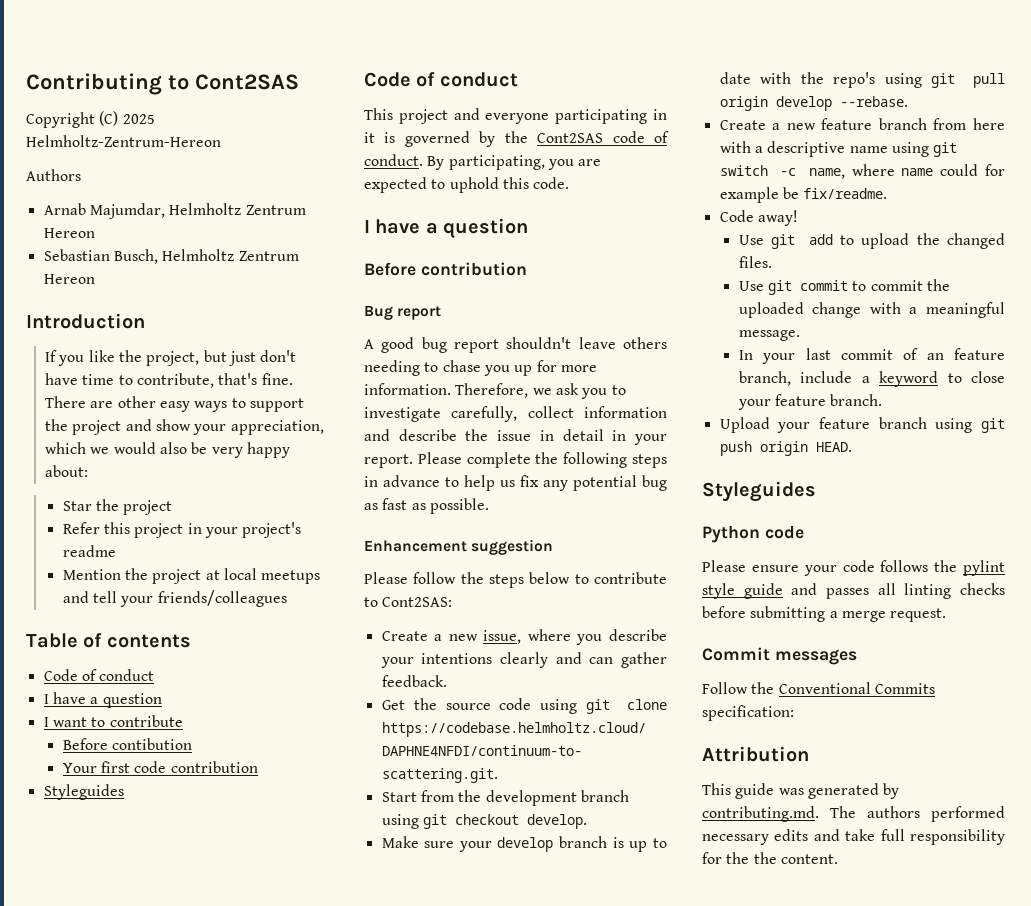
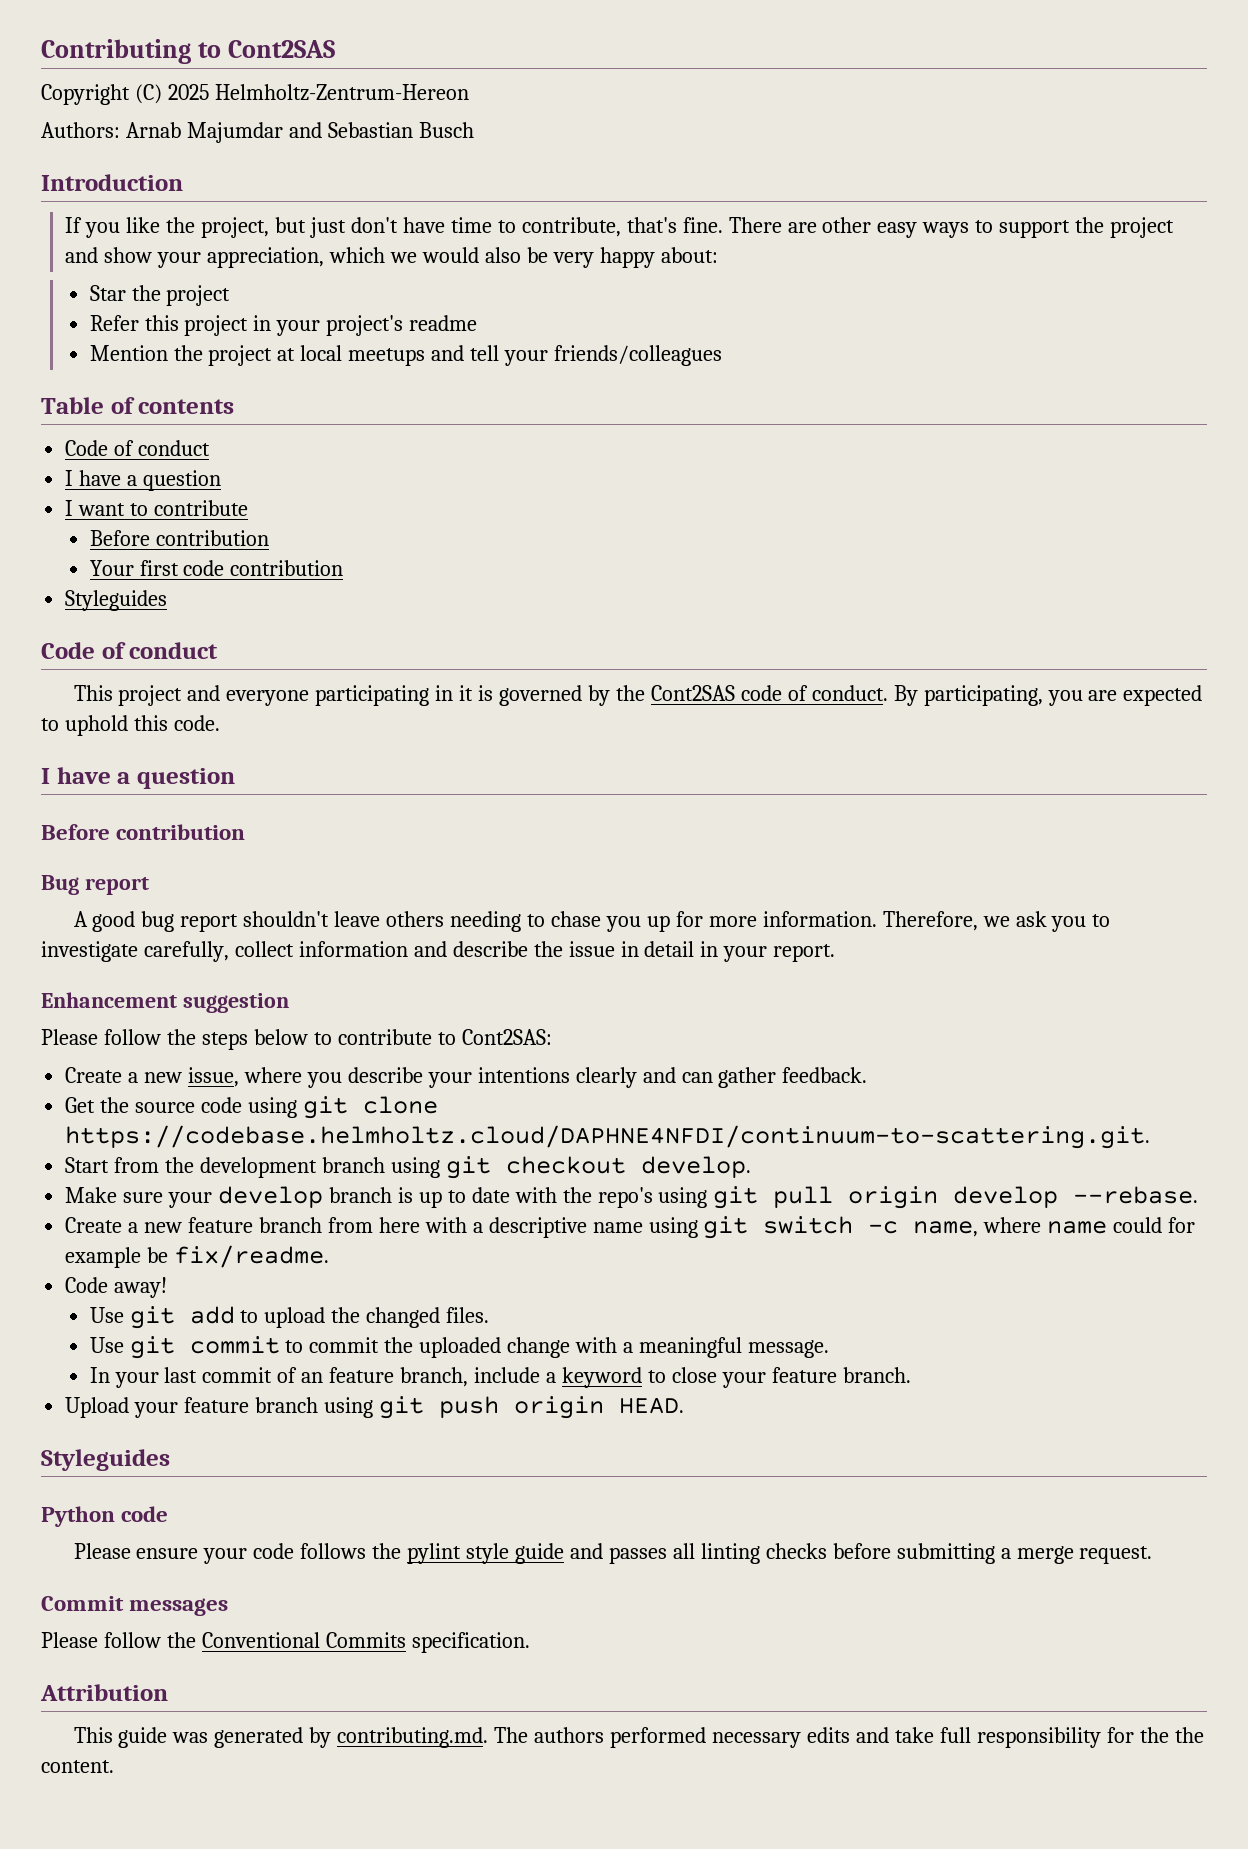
- Authors
- Arnab Majumdar, Helmholtz Zentrum Hereon
- Sebastian Busch, Helmholtz Zentrum Hereon
+ Authors: Arnab Majumdar and Sebastian Busch
  I want to contribute
- Before contibution
+ Before contribution
- Please complete the following steps in advance to help us fix any potential bug as fast as possible.
- Follow the Conventional Commits specification:
+ Please follow the Conventional Commits specification.

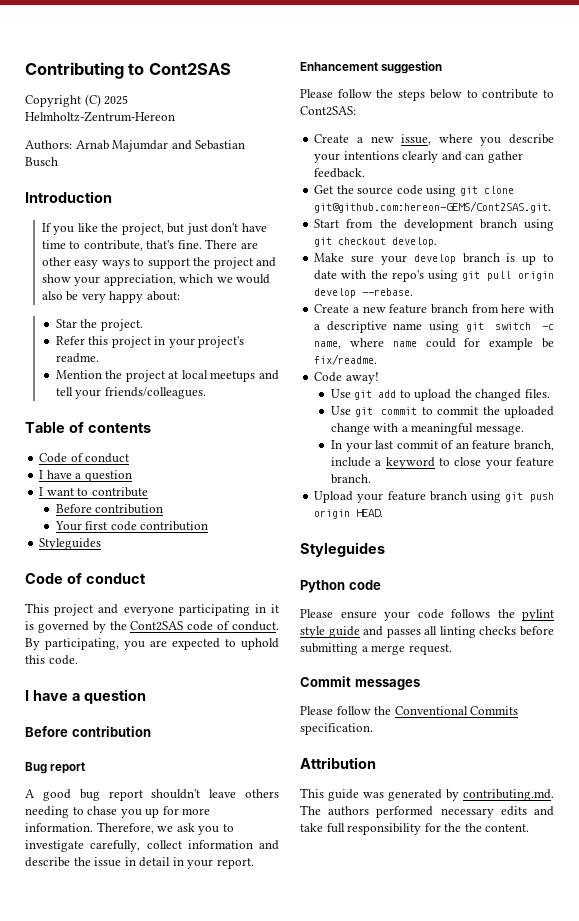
- Star the project
+ Star the project.
- Refer this project in your project's readme
+ Refer this project in your project's readme.
- Mention the project at local meetups and tell your friends/colleagues
+ Mention the project at local meetups and tell your friends/colleagues.
- Get the source code using git clone https://codebase.helmholtz.cloud/DAPHNE4NFDI/continuum-to-scattering.git.
+ Get the source code using git clone git@github.com:hereon-GEMS/Cont2SAS.git.

